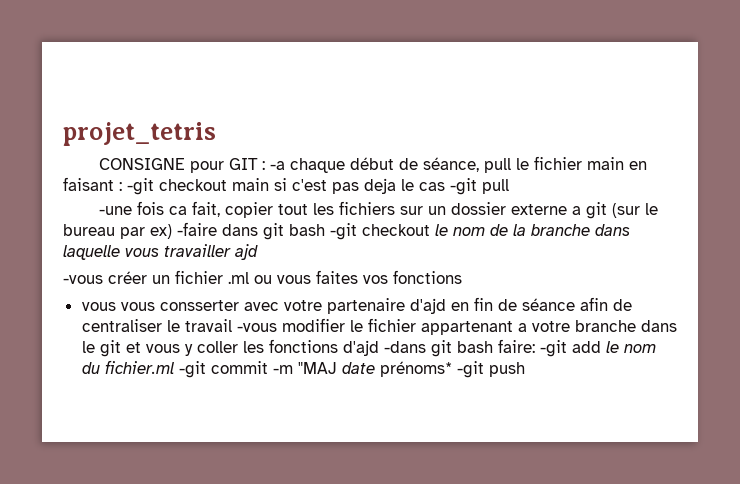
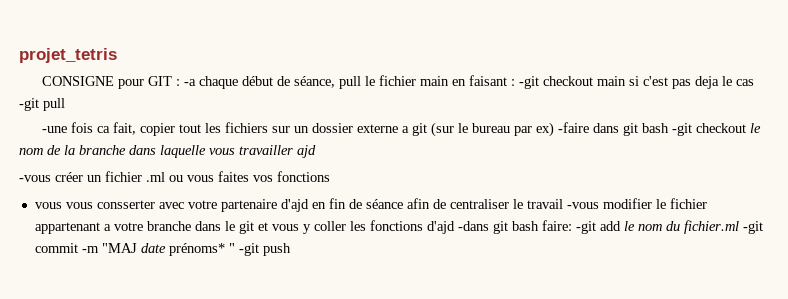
- vous vous consserter avec votre partenaire d'ajd en fin de séance afin de centraliser le travail -vous modifier le fichier appartenant a votre branche dans le git et vous y coller les fonctions d'ajd -dans git bash faire: -git add le nom du fichier.ml -git commit -m "MAJ date prénoms* -git push
+ vous vous consserter avec votre partenaire d'ajd en fin de séance afin de centraliser le travail -vous modifier le fichier appartenant a votre branche dans le git et vous y coller les fonctions d'ajd -dans git bash faire: -git add le nom du fichier.ml -git commit -m "MAJ date prénoms* " -git push

